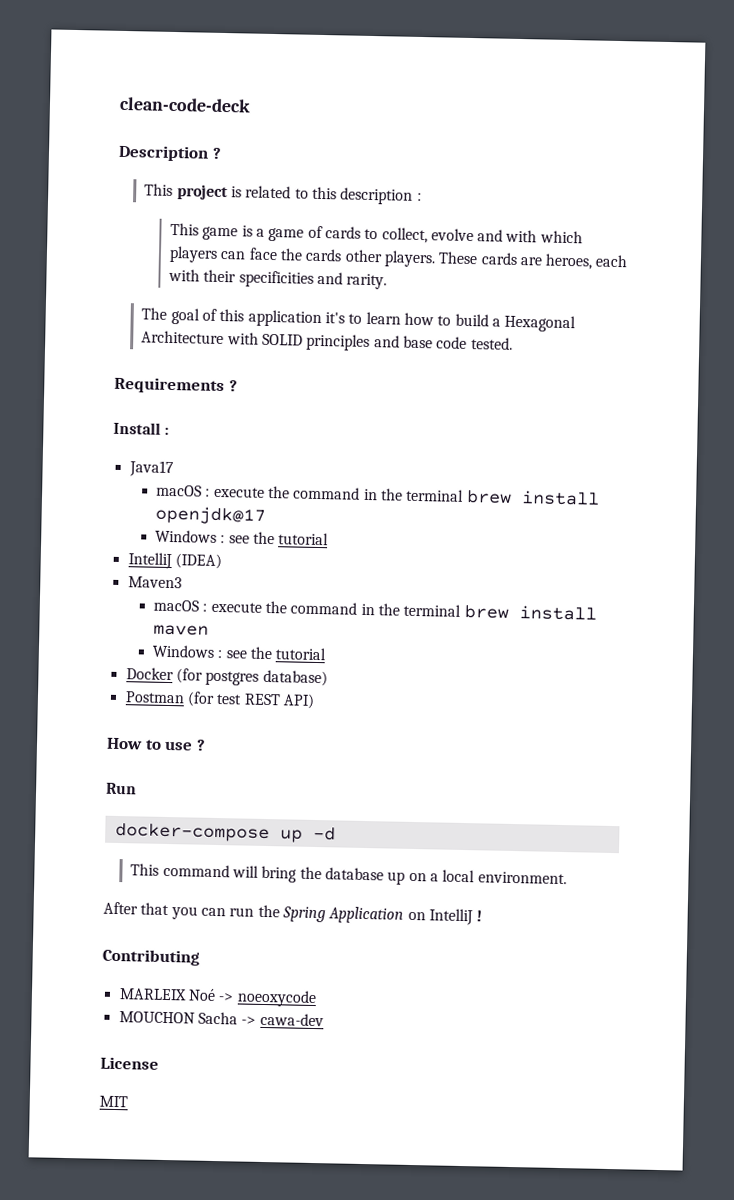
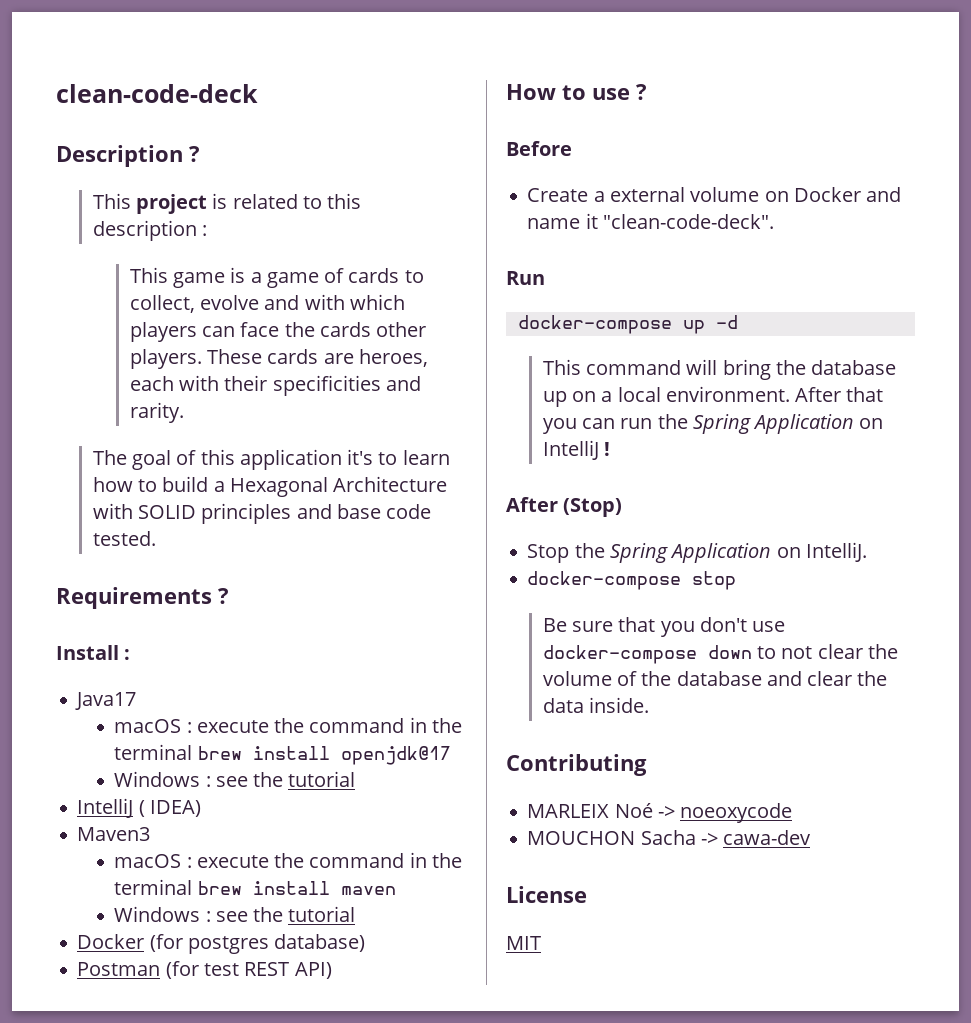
- IntelliJ (IDEA)
+ IntelliJ ( IDEA)
+ Before
+ Create a external volume on Docker and name it "clean-code-deck".
- This command will bring the database up on a local environment.
- After that you can run the Spring Application on IntelliJ !
+ This command will bring the database up on a local environment. After that you can run the Spring Application on IntelliJ !
+ After (Stop)
+ Stop the Spring Application on IntelliJ.
+ docker-compose stop
+ Be sure that you don't use docker-compose down to not clear the volume of the database and clear the data inside.

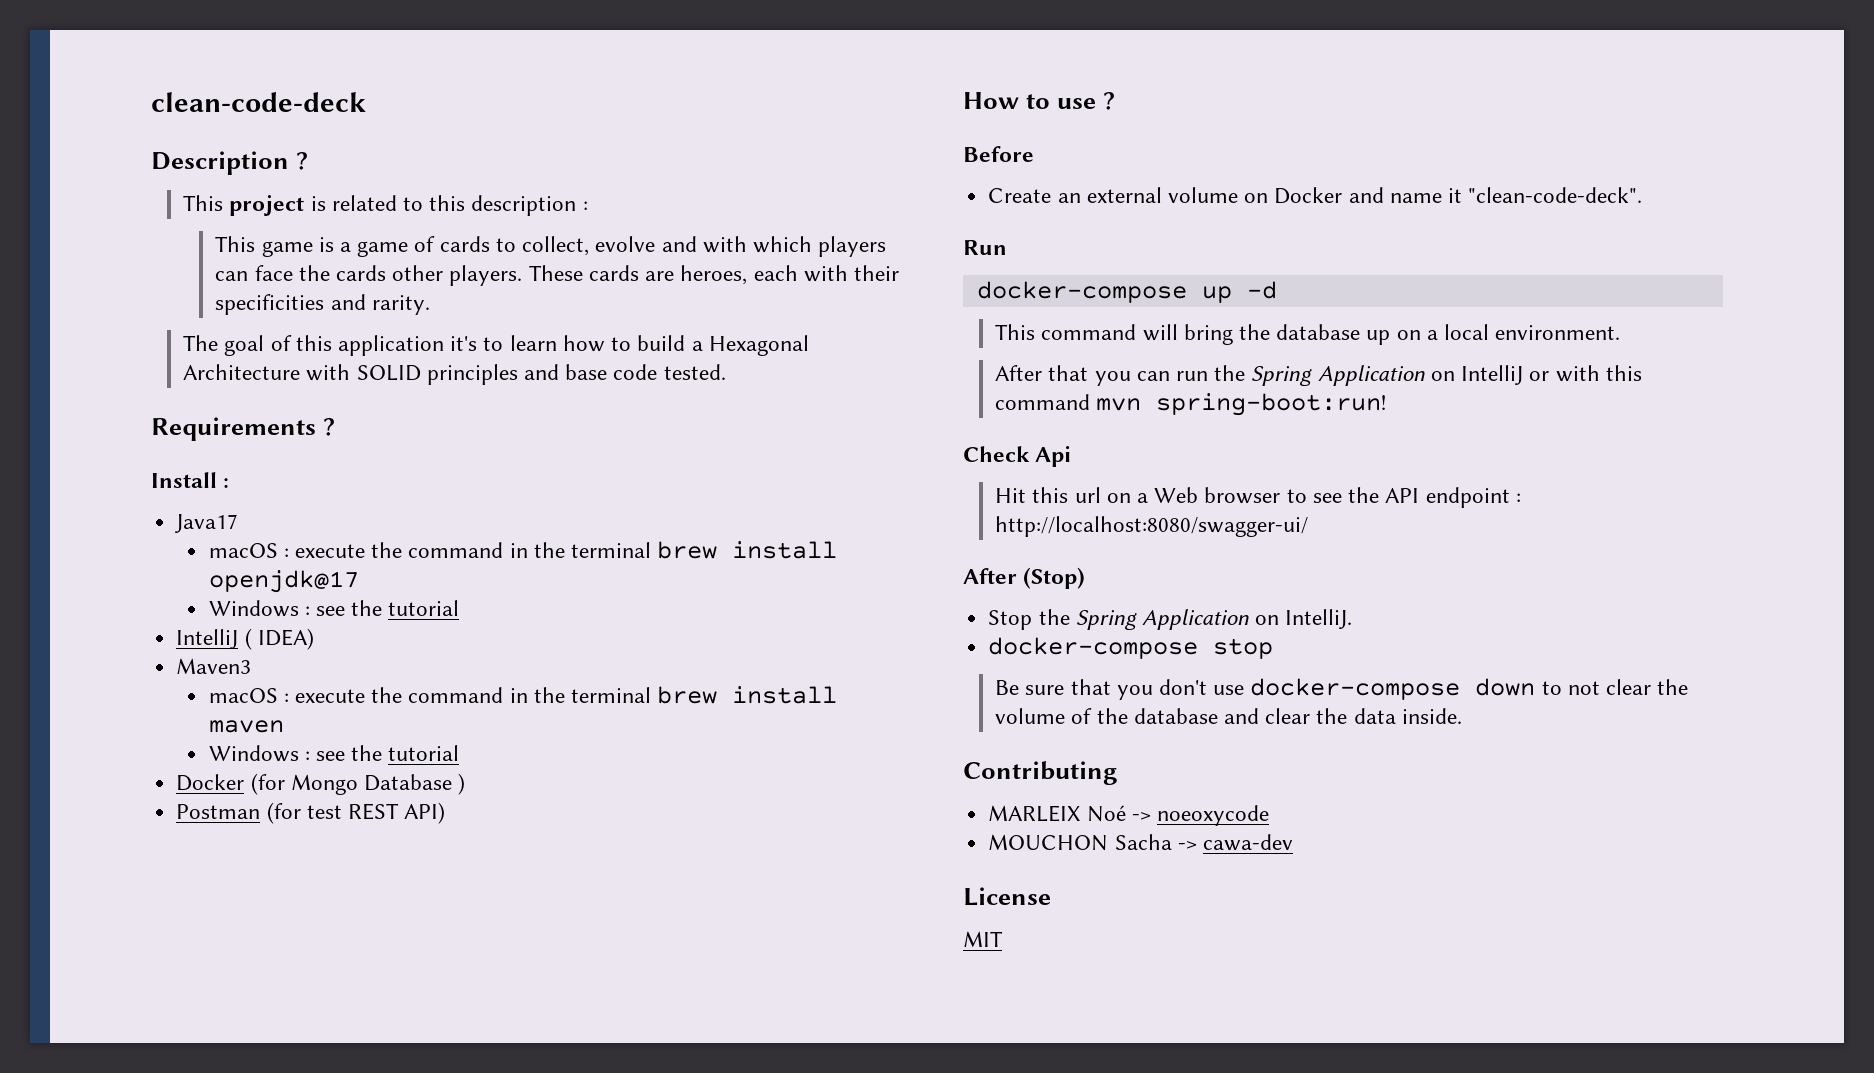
- Docker (for postgres database)
+ Docker (for Mongo Database )
- Create a external volume on Docker and name it "clean-code-deck".
+ Create an external volume on Docker and name it "clean-code-deck".
- This command will bring the database up on a local environment. After that you can run the Spring Application on IntelliJ !
+ This command will bring the database up on a local environment.
+ After that you can run the Spring Application on IntelliJ or with this command mvn spring-boot:run!
+ Check Api
+ Hit this url on a Web browser to see the API endpoint : http://localhost:8080/swagger-ui/

